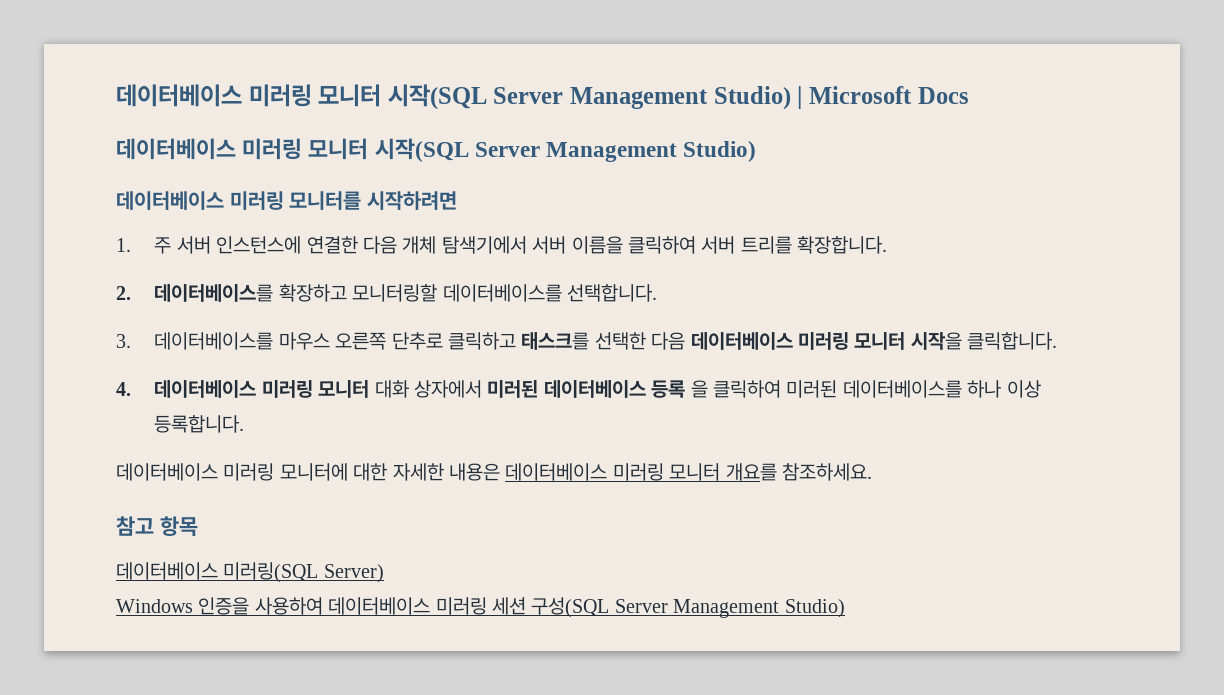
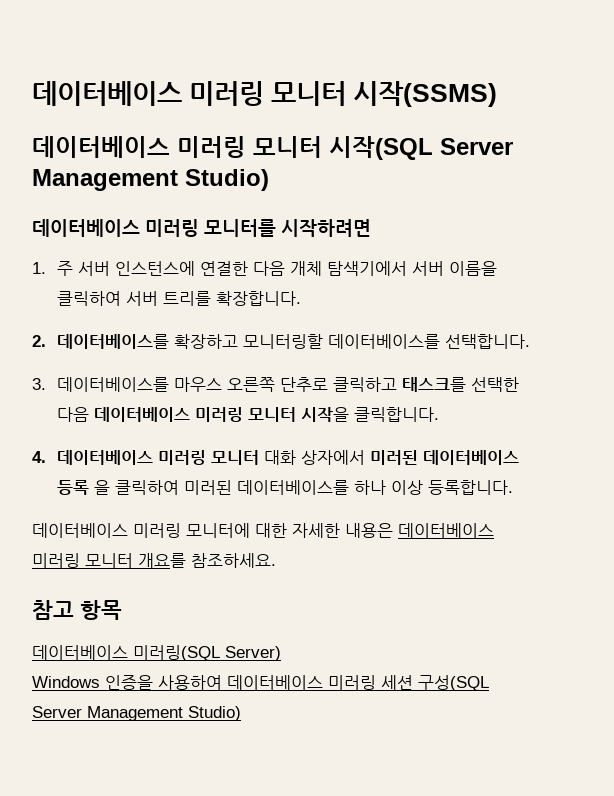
- 데이터베이스 미러링 모니터 시작(SQL Server Management Studio) | Microsoft Docs
+ 데이터베이스 미러링 모니터 시작(SSMS)

